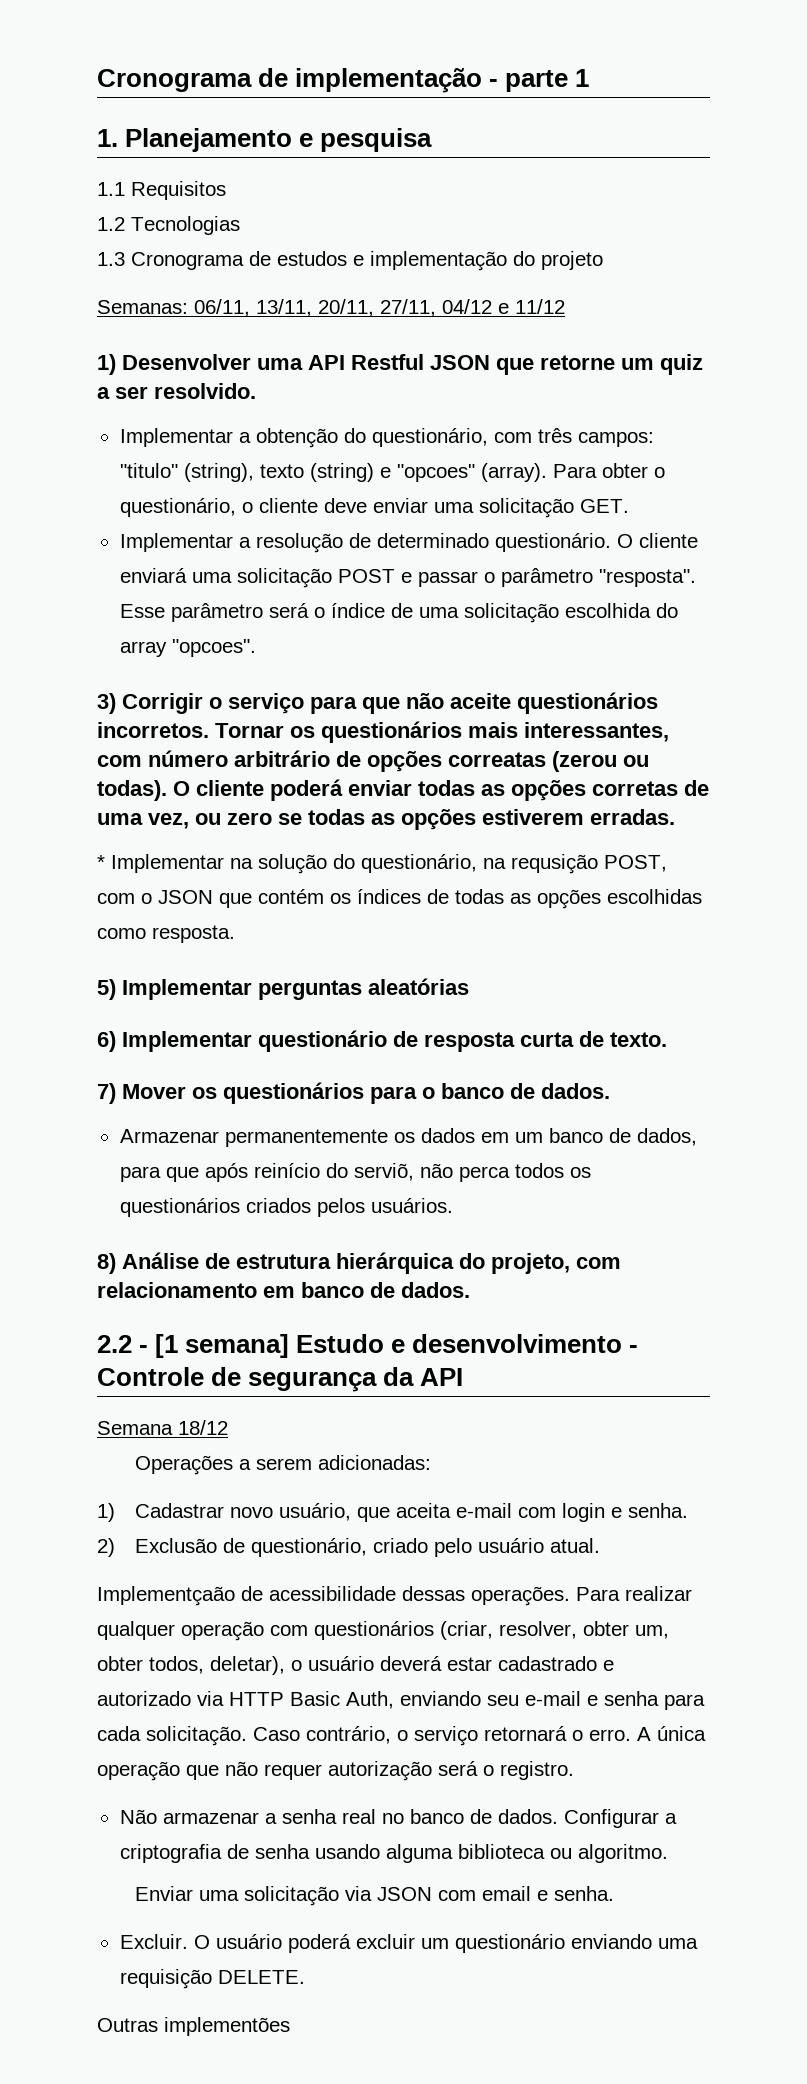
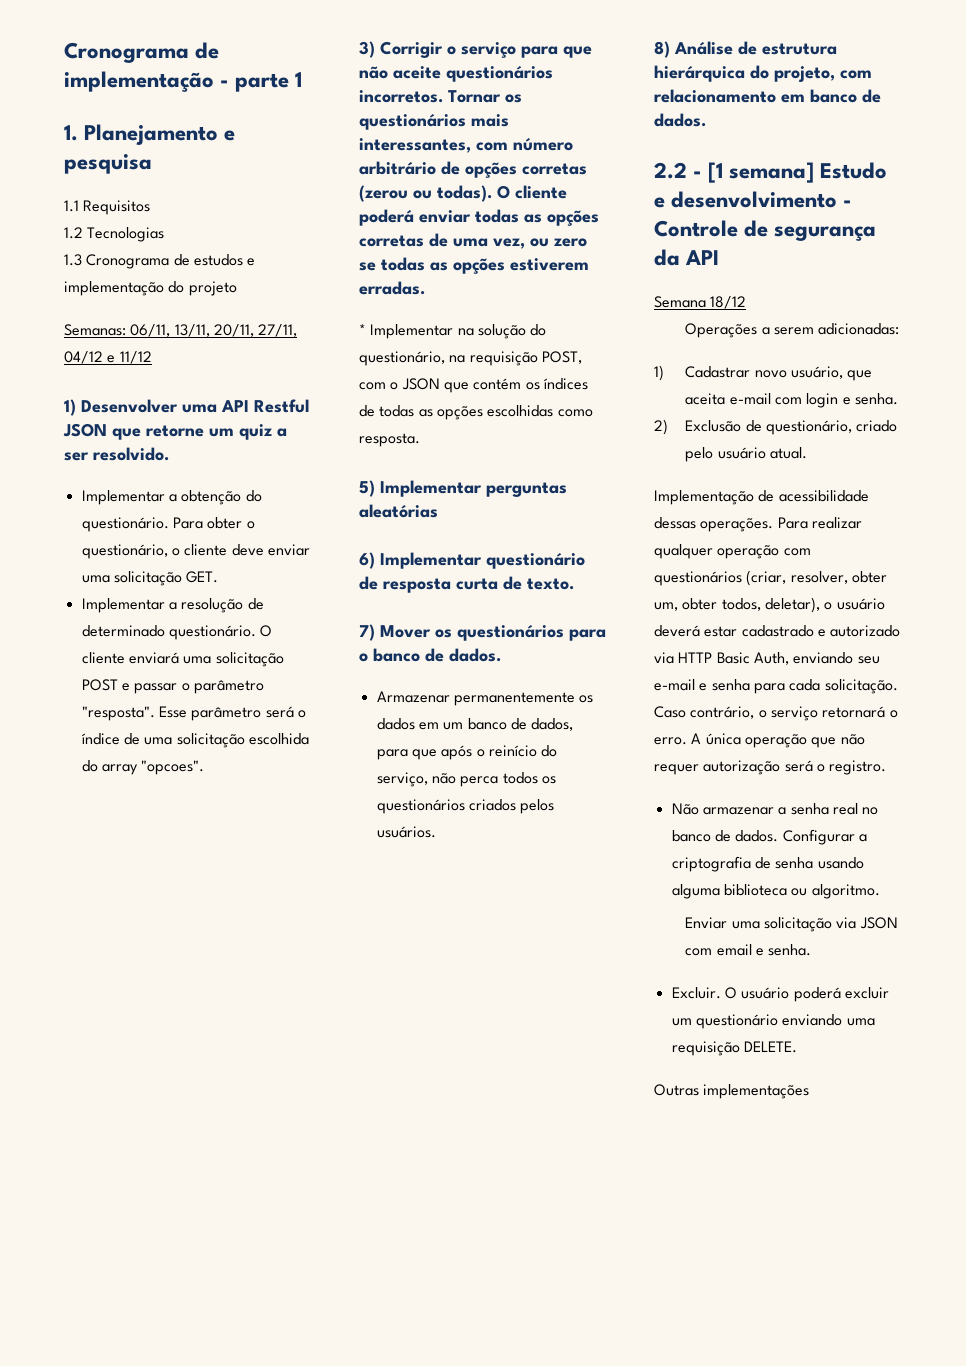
- Implementar a obtenção do questionário, com três campos: "titulo" (string), texto (string) e "opcoes" (array).
+ Implementar a obtenção do questionário.
- Tornar os questionários mais interessantes, com número arbitrário de opções correatas (zerou ou todas).
+ Tornar os questionários mais interessantes, com número arbitrário de opções corretas (zerou ou todas).
- * Implementar na solução do questionário, na requsição POST, com o JSON que contém os índices de todas as opções escolhidas como resposta.
+ * Implementar na solução do questionário, na requisição POST, com o JSON que contém os índices de todas as opções escolhidas como resposta.
- Armazenar permanentemente os dados em um banco de dados, para que após reinício do serviõ, não perca todos os questionários criados pelos usuários.
+ Armazenar permanentemente os dados em um banco de dados, para que após o reinício do serviço, não perca todos os questionários criados pelos usuários.
- Implementçaão de acessibilidade dessas operações.
+ Implementação de acessibilidade dessas operações.
- Outras implementões
+ Outras implementações

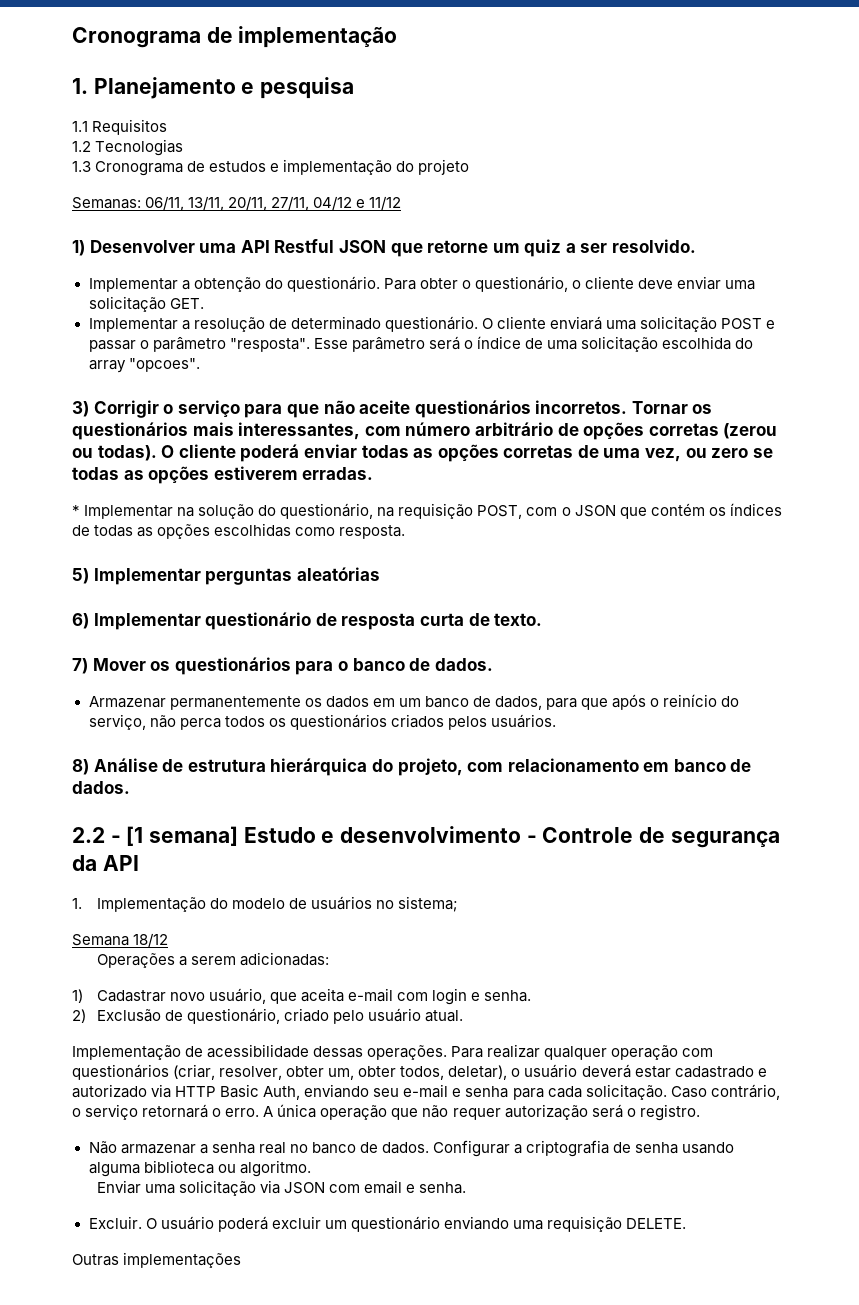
- Cronograma de implementação - parte 1
+ Cronograma de implementação
+ 1. Implementação do modelo de usuários no sistema;

